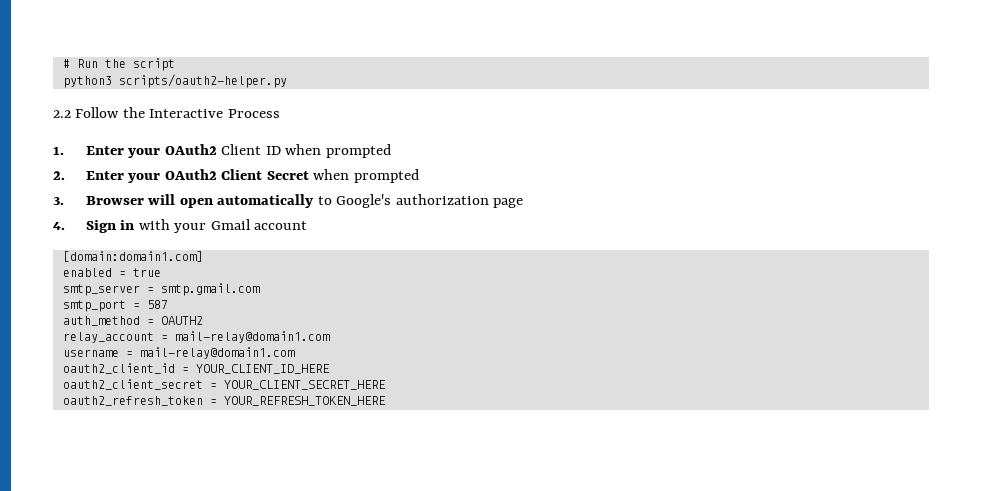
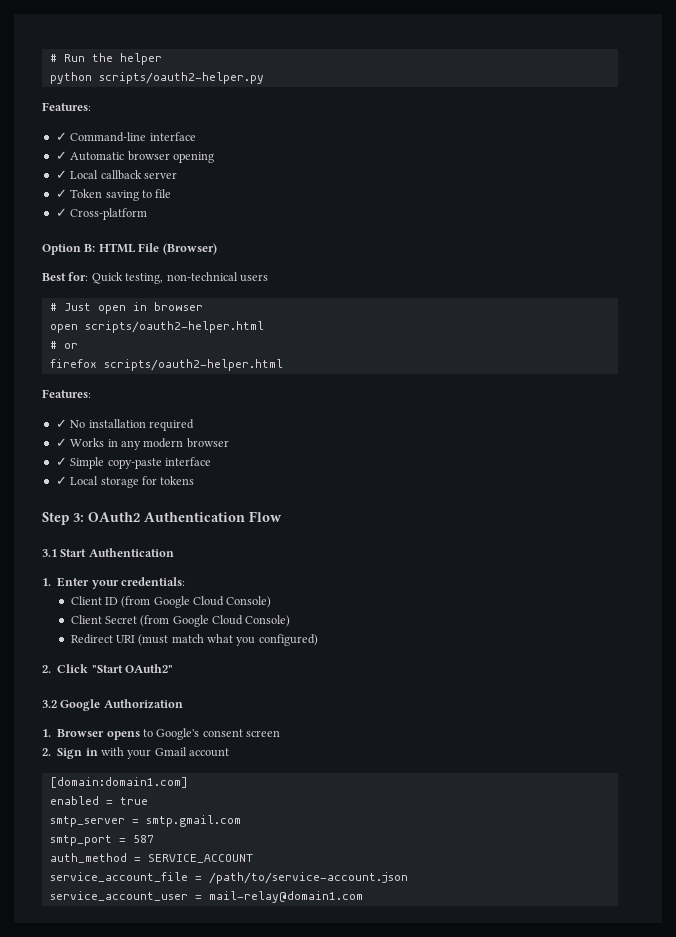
- # Run the script
- python3 scripts/oauth2-helper.py
- 2.2 Follow the Interactive Process
+ # Run the helper
+ python scripts/oauth2-helper.py
+ Features:
+ ✓ Command-line interface
+ ✓ Automatic browser opening
+ ✓ Local callback server
+ ✓ Token saving to file
+ ✓ Cross-platform
+ Option B: HTML File (Browser)
+ Best for: Quick testing, non-technical users
+ # Just open in browser
+ open scripts/oauth2-helper.html
+ # or
+ firefox scripts/oauth2-helper.html
+ Features:
+ ✓ No installation required
+ ✓ Works in any modern browser
+ ✓ Simple copy-paste interface
+ ✓ Local storage for tokens
+ Step 3: OAuth2 Authentication Flow
+ 3.1 Start Authentication
- 1. Enter your OAuth2 Client ID when prompted
- 2. Enter your OAuth2 Client Secret when prompted
- 3. Browser will open automatically to Google's authorization page
- 4. Sign in with your Gmail account
+ 1. Enter your credentials:
+ Client ID (from Google Cloud Console)
+ Client Secret (from Google Cloud Console)
+ Redirect URI (must match what you configured)
+ 2. Click "Start OAuth2"
+ 3.2 Google Authorization
+ 1. Browser opens to Google's consent screen
+ 2. Sign in with your Gmail account
- auth_method = OAUTH2
- relay_account = mail-relay@domain1.com
- username = mail-relay@domain1.com
- oauth2_client_id = YOUR_CLIENT_ID_HERE
- oauth2_client_secret = YOUR_CLIENT_SECRET_HERE
- oauth2_refresh_token = YOUR_REFRESH_TOKEN_HERE
+ auth_method = SERVICE_ACCOUNT
+ service_account_file = /path/to/service-account.json
+ service_account_user = mail-relay@domain1.com

